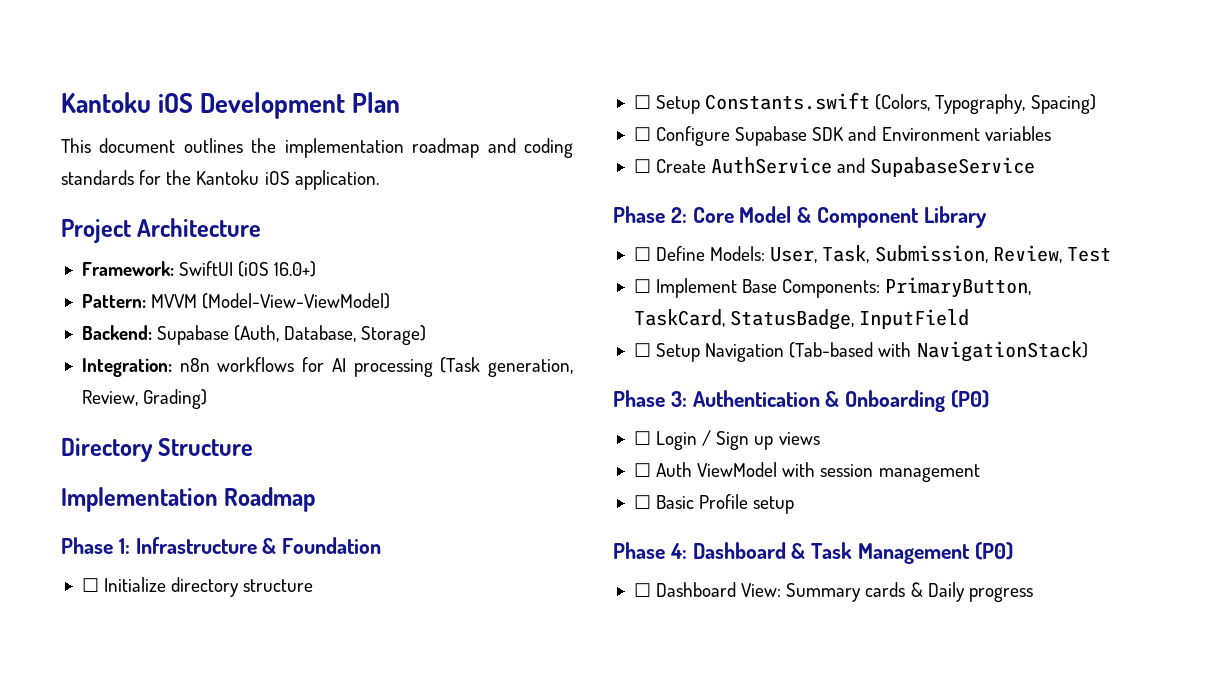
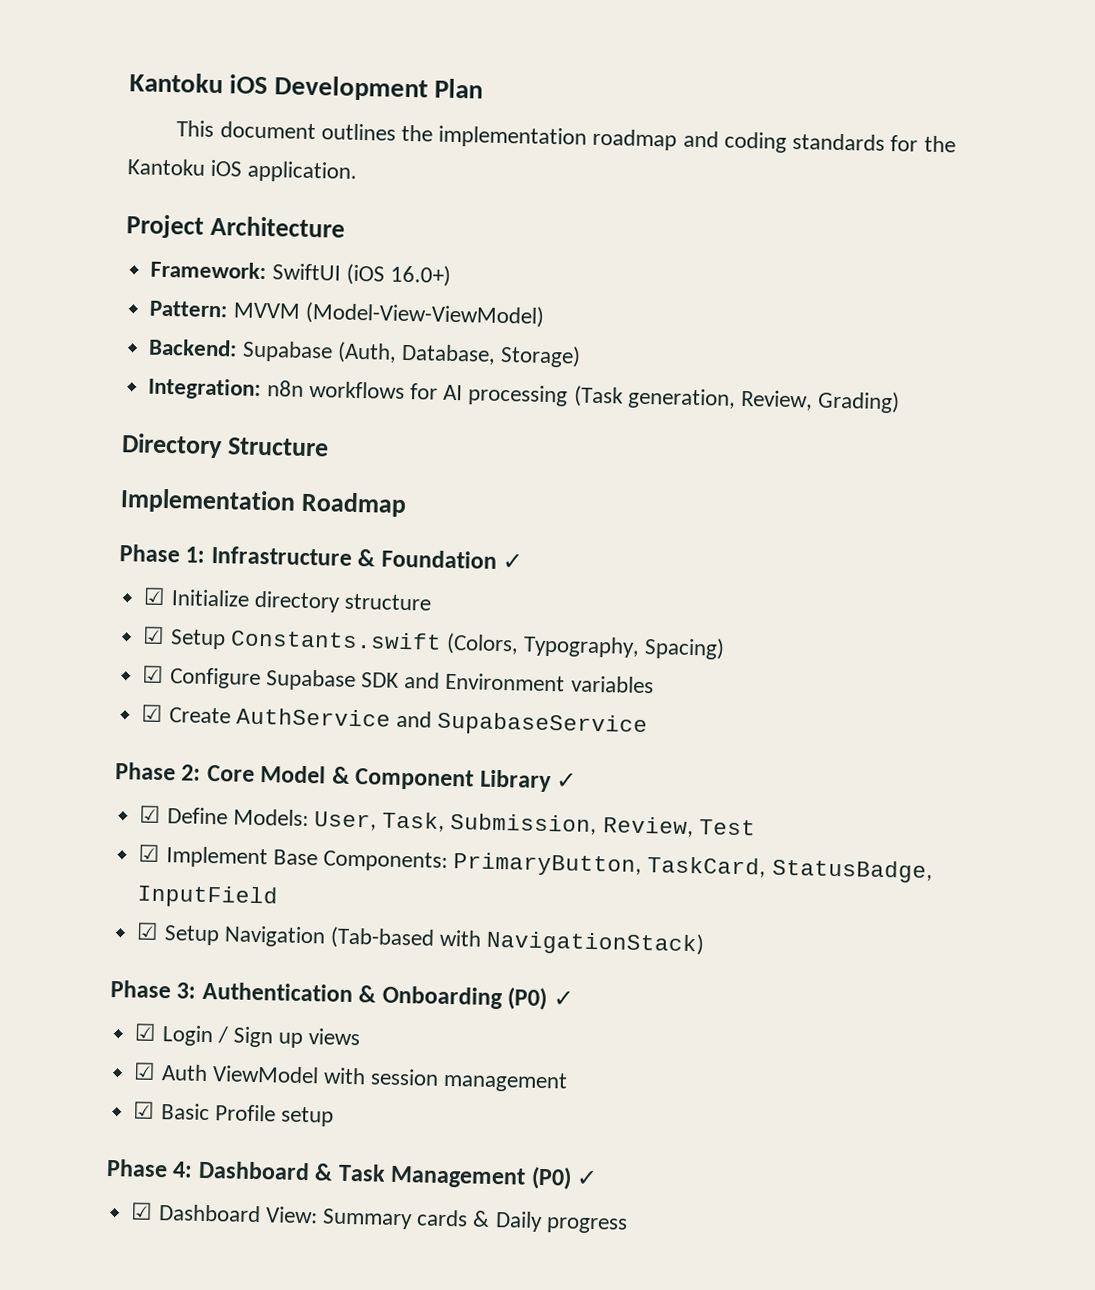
- Phase 1: Infrastructure & Foundation
- ☐ Initialize directory structure
+ Phase 1: Infrastructure & Foundation ✓
+ ☑ Initialize directory structure
- ☐ Setup Constants.swift (Colors, Typography, Spacing)
+ ☑ Setup Constants.swift (Colors, Typography, Spacing)
- ☐ Configure Supabase SDK and Environment variables
+ ☑ Configure Supabase SDK and Environment variables
- ☐ Create AuthService and SupabaseService
+ ☑ Create AuthService and SupabaseService
- Phase 2: Core Model & Component Library
- ☐ Define Models: User, Task, Submission, Review, Test
+ Phase 2: Core Model & Component Library ✓
+ ☑ Define Models: User, Task, Submission, Review, Test
- ☐ Implement Base Components: PrimaryButton, TaskCard, StatusBadge, InputField
+ ☑ Implement Base Components: PrimaryButton, TaskCard, StatusBadge, InputField
- ☐ Setup Navigation (Tab-based with NavigationStack)
+ ☑ Setup Navigation (Tab-based with NavigationStack)
- Phase 3: Authentication & Onboarding (P0)
- ☐ Login / Sign up views
+ Phase 3: Authentication & Onboarding (P0) ✓
+ ☑ Login / Sign up views
- ☐ Auth ViewModel with session management
+ ☑ Auth ViewModel with session management
- ☐ Basic Profile setup
+ ☑ Basic Profile setup
- Phase 4: Dashboard & Task Management (P0)
- ☐ Dashboard View: Summary cards & Daily progress
+ Phase 4: Dashboard & Task Management (P0) ✓
+ ☑ Dashboard View: Summary cards & Daily progress

